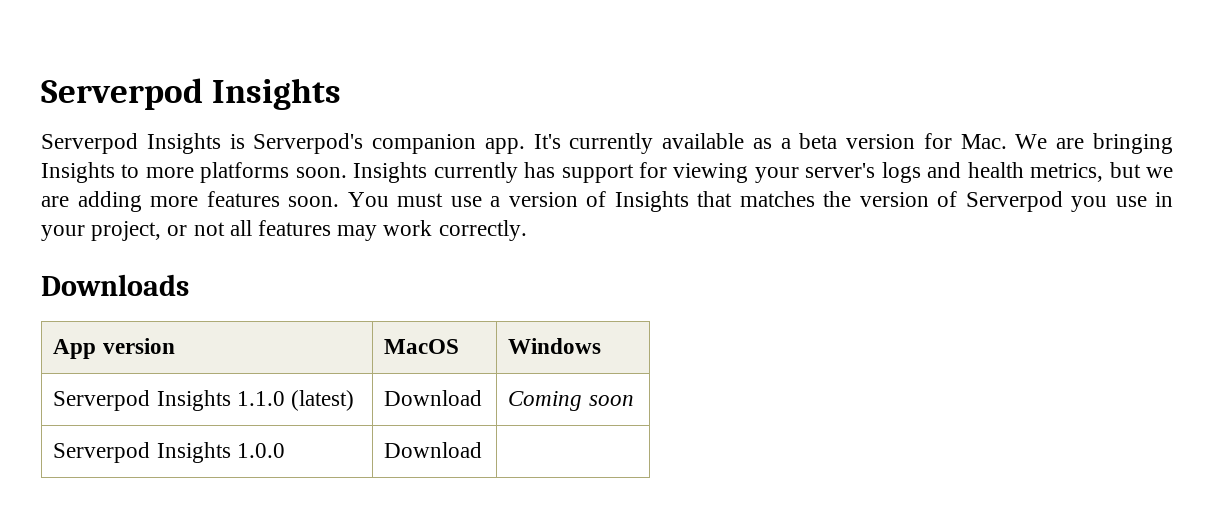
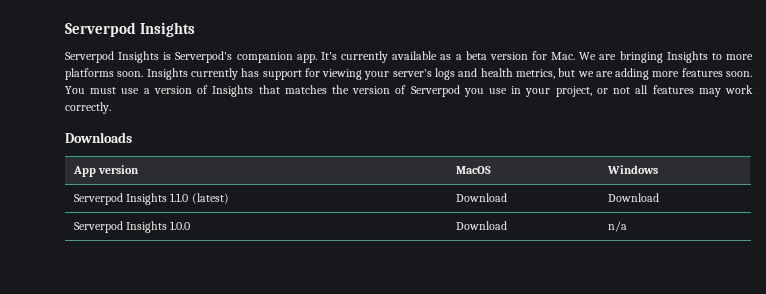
- Serverpod Insights 1.1.0 (latest) | Download | Coming soon
+ Serverpod Insights 1.1.0 (latest) | Download | Download
- Serverpod Insights 1.0.0 | Download |
+ Serverpod Insights 1.0.0 | Download | n/a

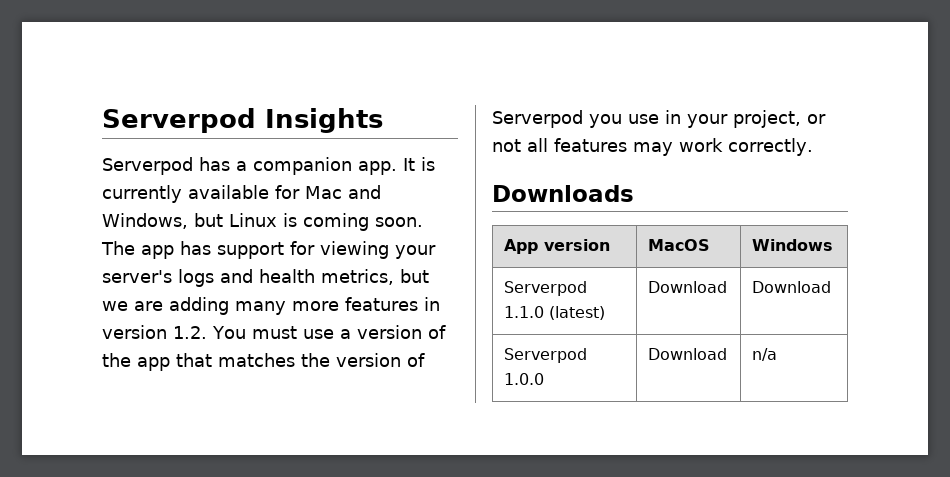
- Serverpod Insights is Serverpod's companion app. It's currently available as a beta version for Mac. We are bringing Insights to more platforms soon. Insights currently has support for viewing your server's logs and health metrics, but we are adding more features soon. You must use a version of Insights that matches the version of Serverpod you use in your project, or not all features may work correctly.
+ Serverpod has a companion app. It is currently available for Mac and Windows, but Linux is coming soon. The app has support for viewing your server's logs and health metrics, but we are adding many more features in version 1.2. You must use a version of the app that matches the version of Serverpod you use in your project, or not all features may work correctly.
- Serverpod Insights 1.1.0 (latest) | Download | Download
+ Serverpod 1.1.0 (latest) | Download | Download
- Serverpod Insights 1.0.0 | Download | n/a
+ Serverpod 1.0.0 | Download | n/a

